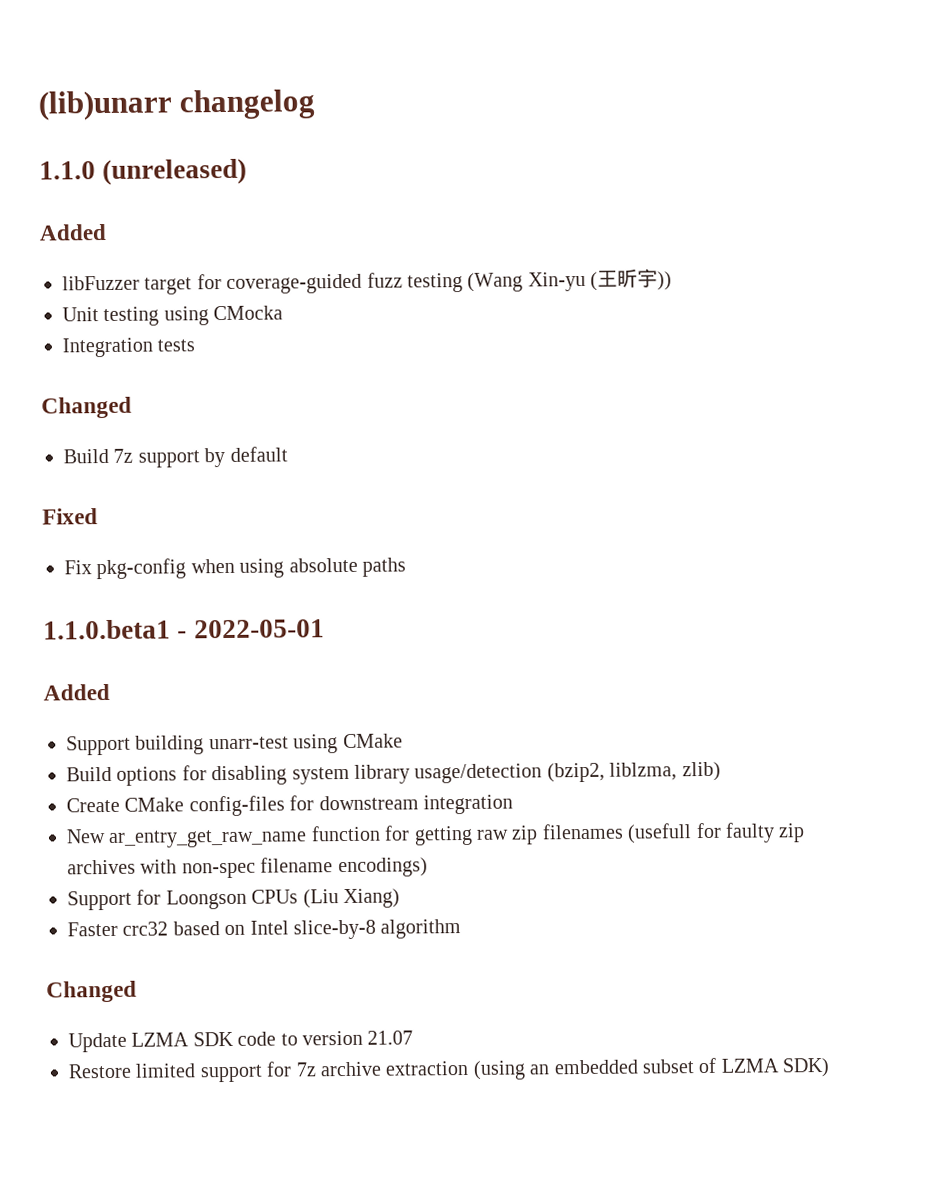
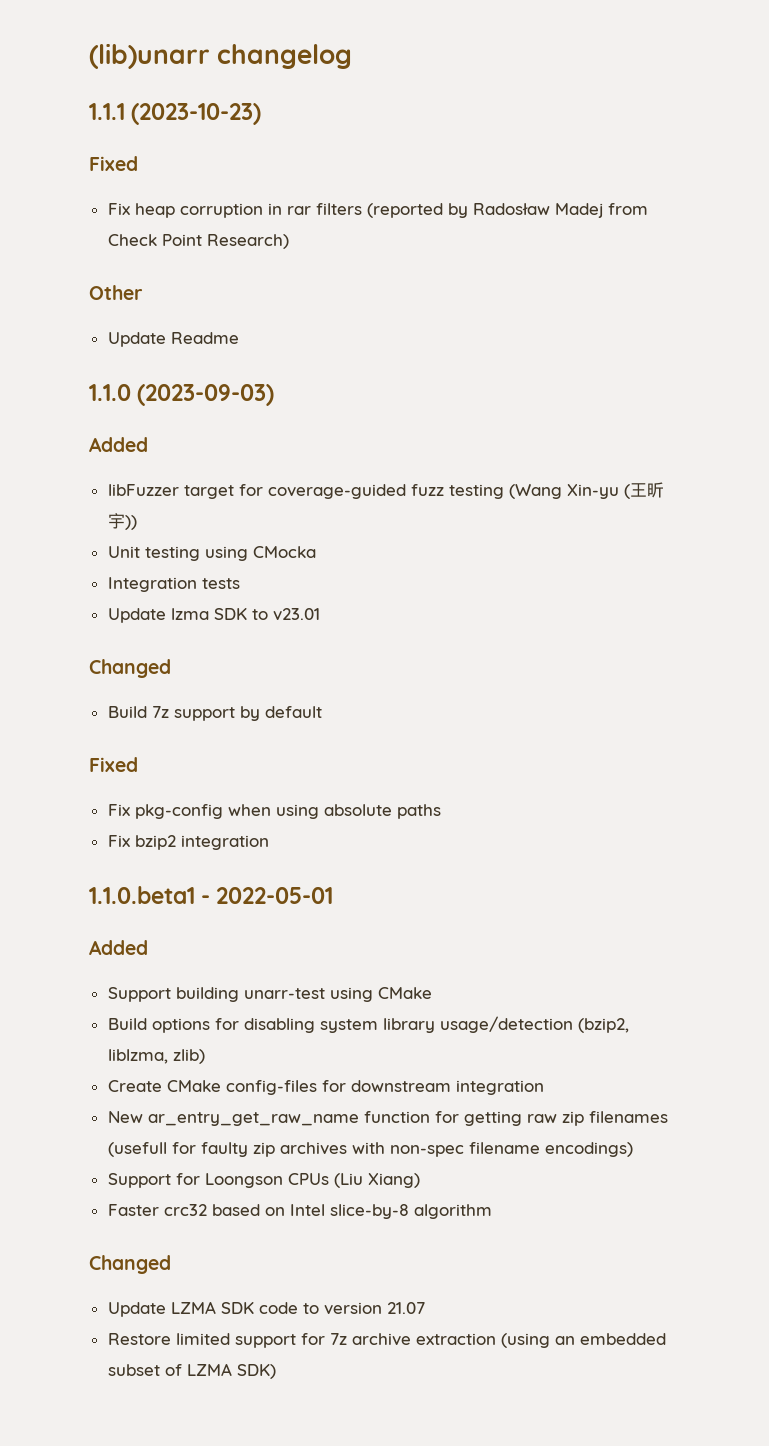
+ 1.1.1 (2023-10-23)
+ Fixed
+ Fix heap corruption in rar filters (reported by Radosław Madej from Check Point Research)
+ Other
+ Update Readme
- 1.1.0 (unreleased)
+ 1.1.0 (2023-09-03)
+ Update lzma SDK to v23.01
+ Fix bzip2 integration

